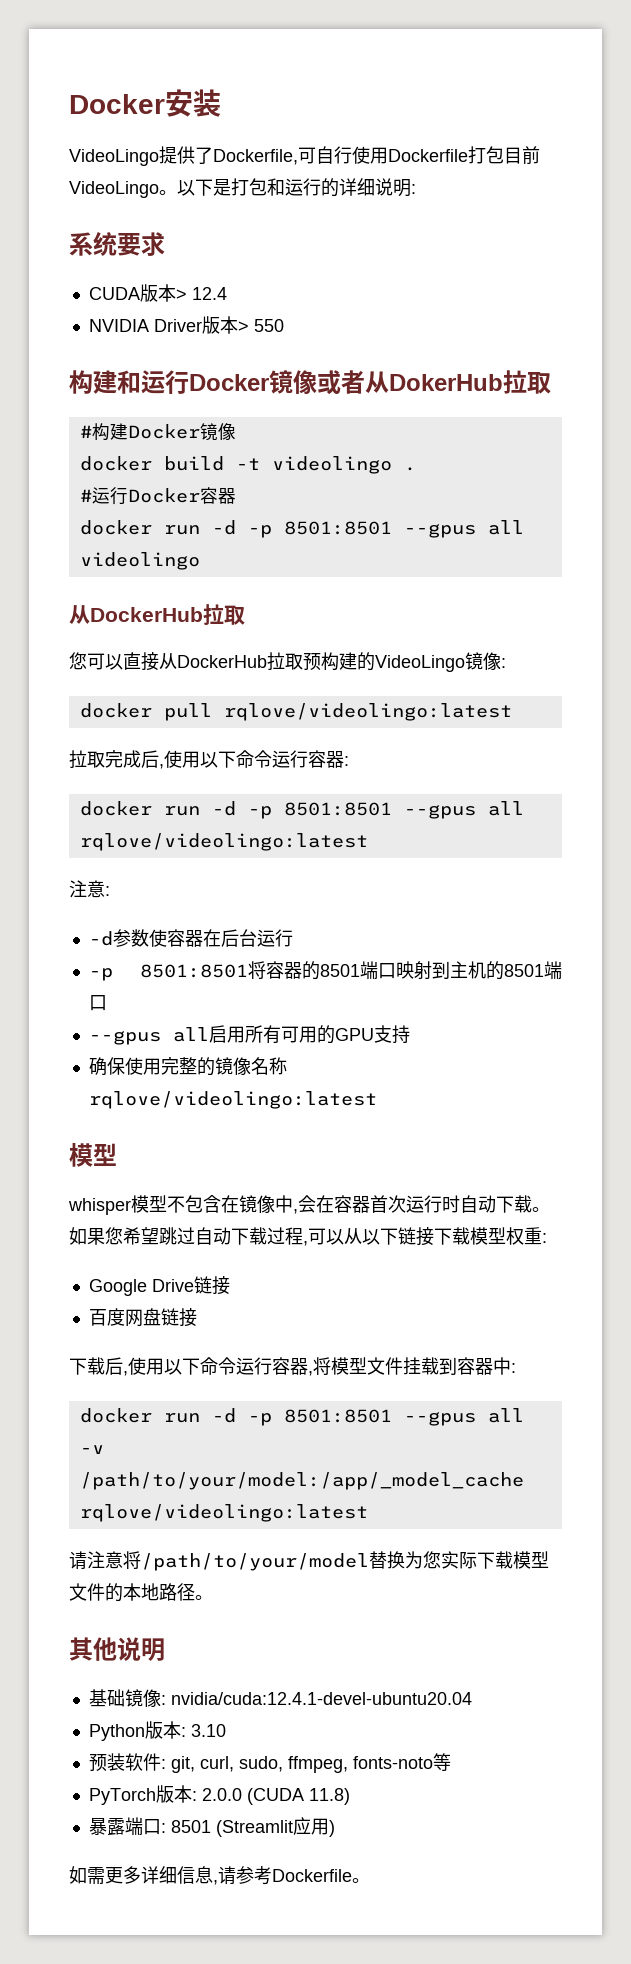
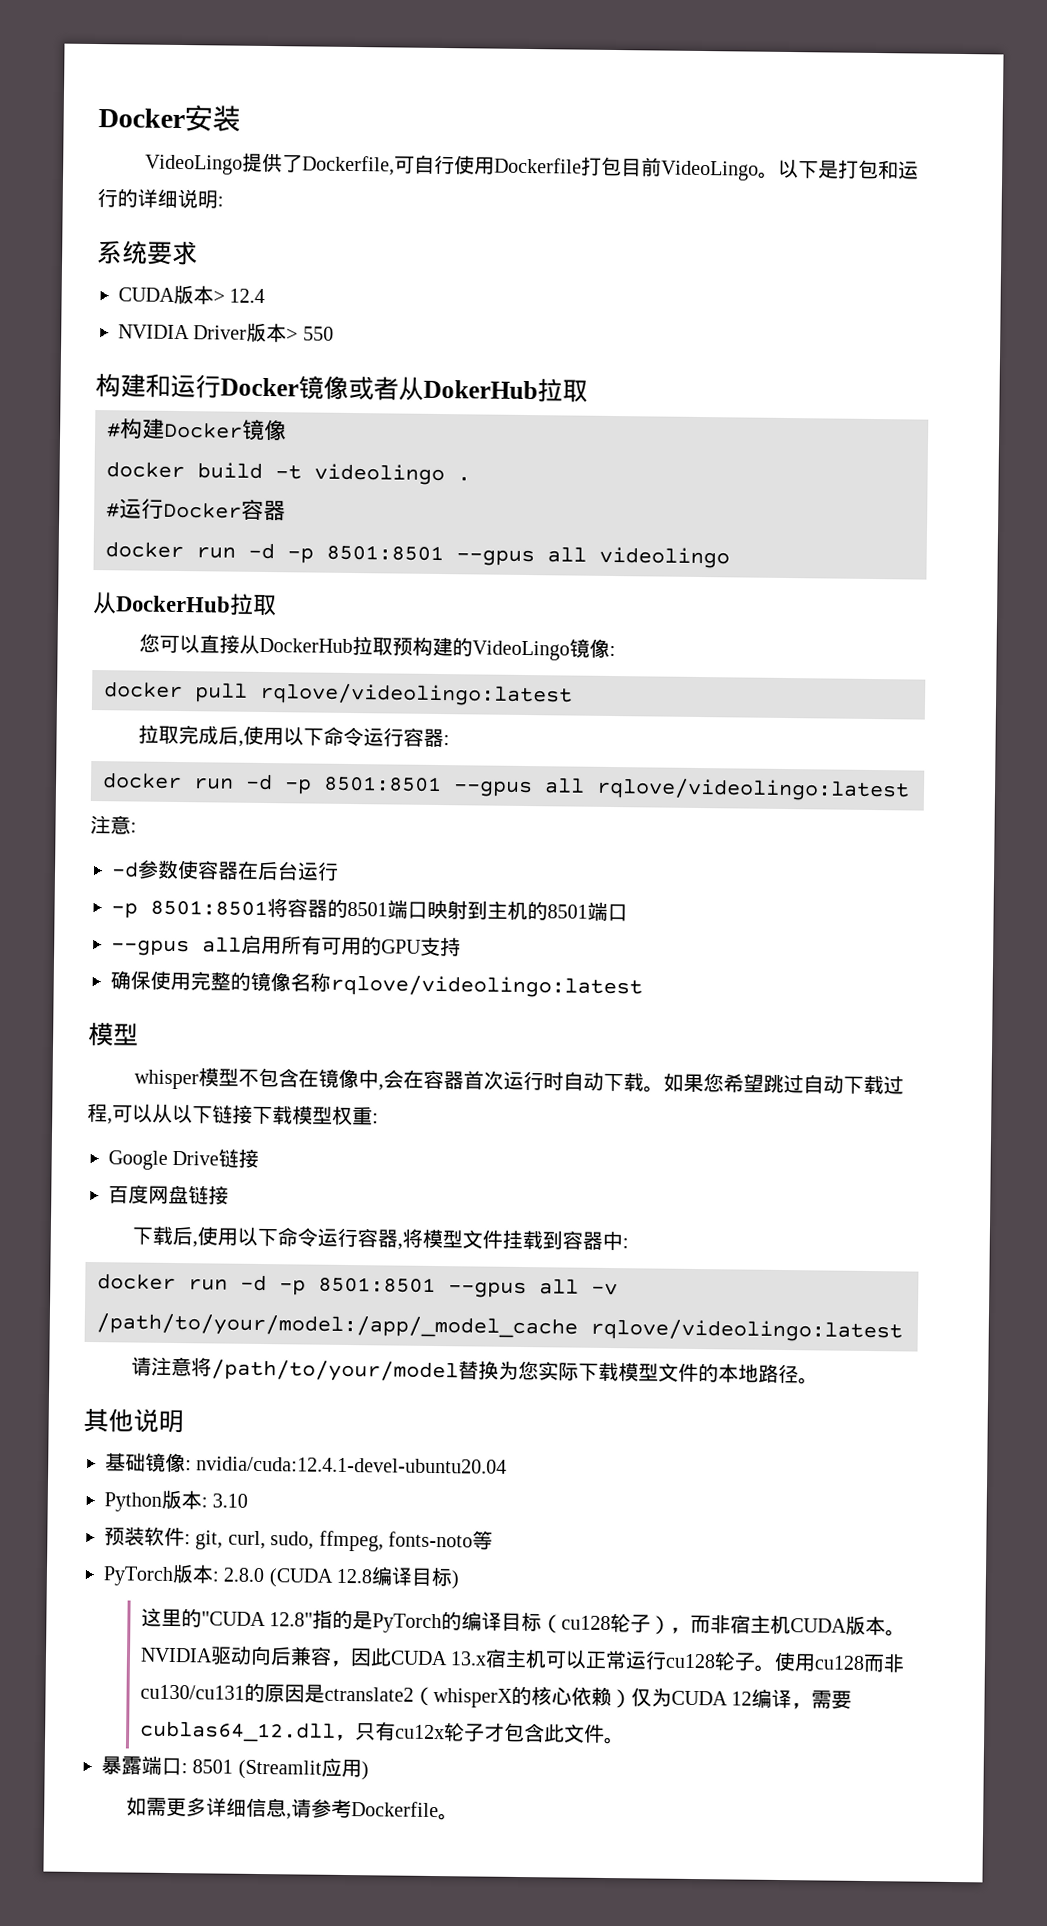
- PyTorch版本: 2.0.0 (CUDA 11.8)
+ PyTorch版本: 2.8.0 (CUDA 12.8编译目标)
+ 这里的"CUDA 12.8"指的是PyTorch的编译目标（cu128轮子），而非宿主机CUDA版本。NVIDIA驱动向后兼容，因此CUDA 13.x宿主机可以正常运行cu128轮子。使用cu128而非cu130/cu131的原因是ctranslate2（whisperX的核心依赖）仅为CUDA 12编译，需要cublas64_12.dll，只有cu12x轮子才包含此文件。

